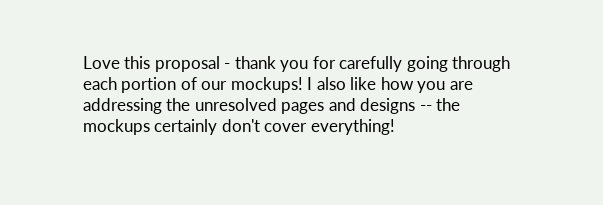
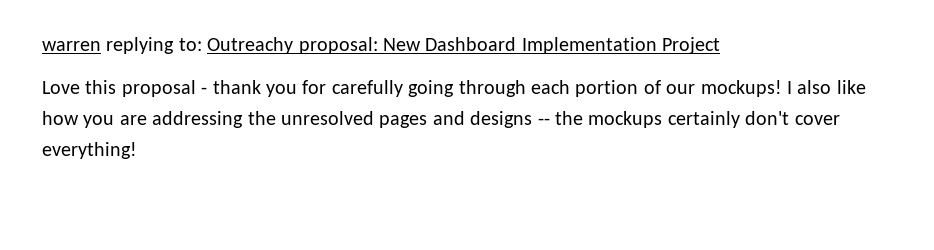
+ warren replying to: Outreachy proposal: New Dashboard Implementation Project

